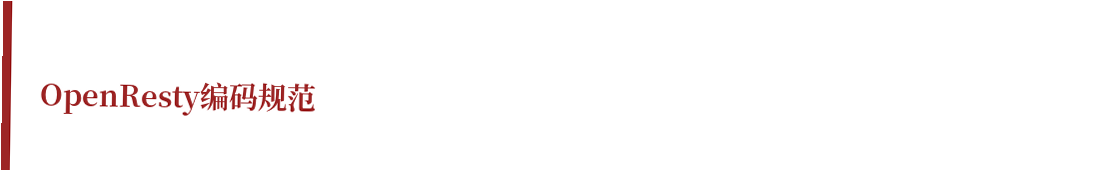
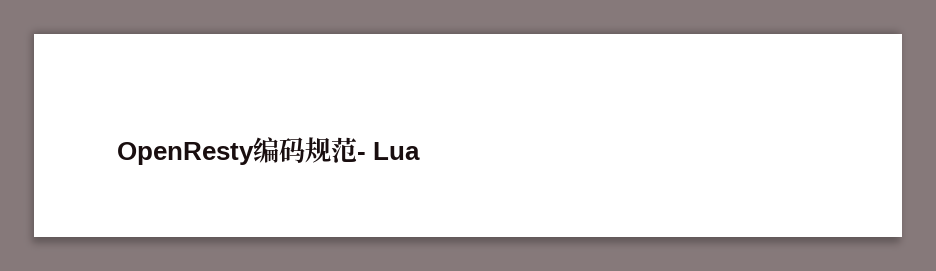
- OpenResty编码规范
+ OpenResty编码规范- Lua

